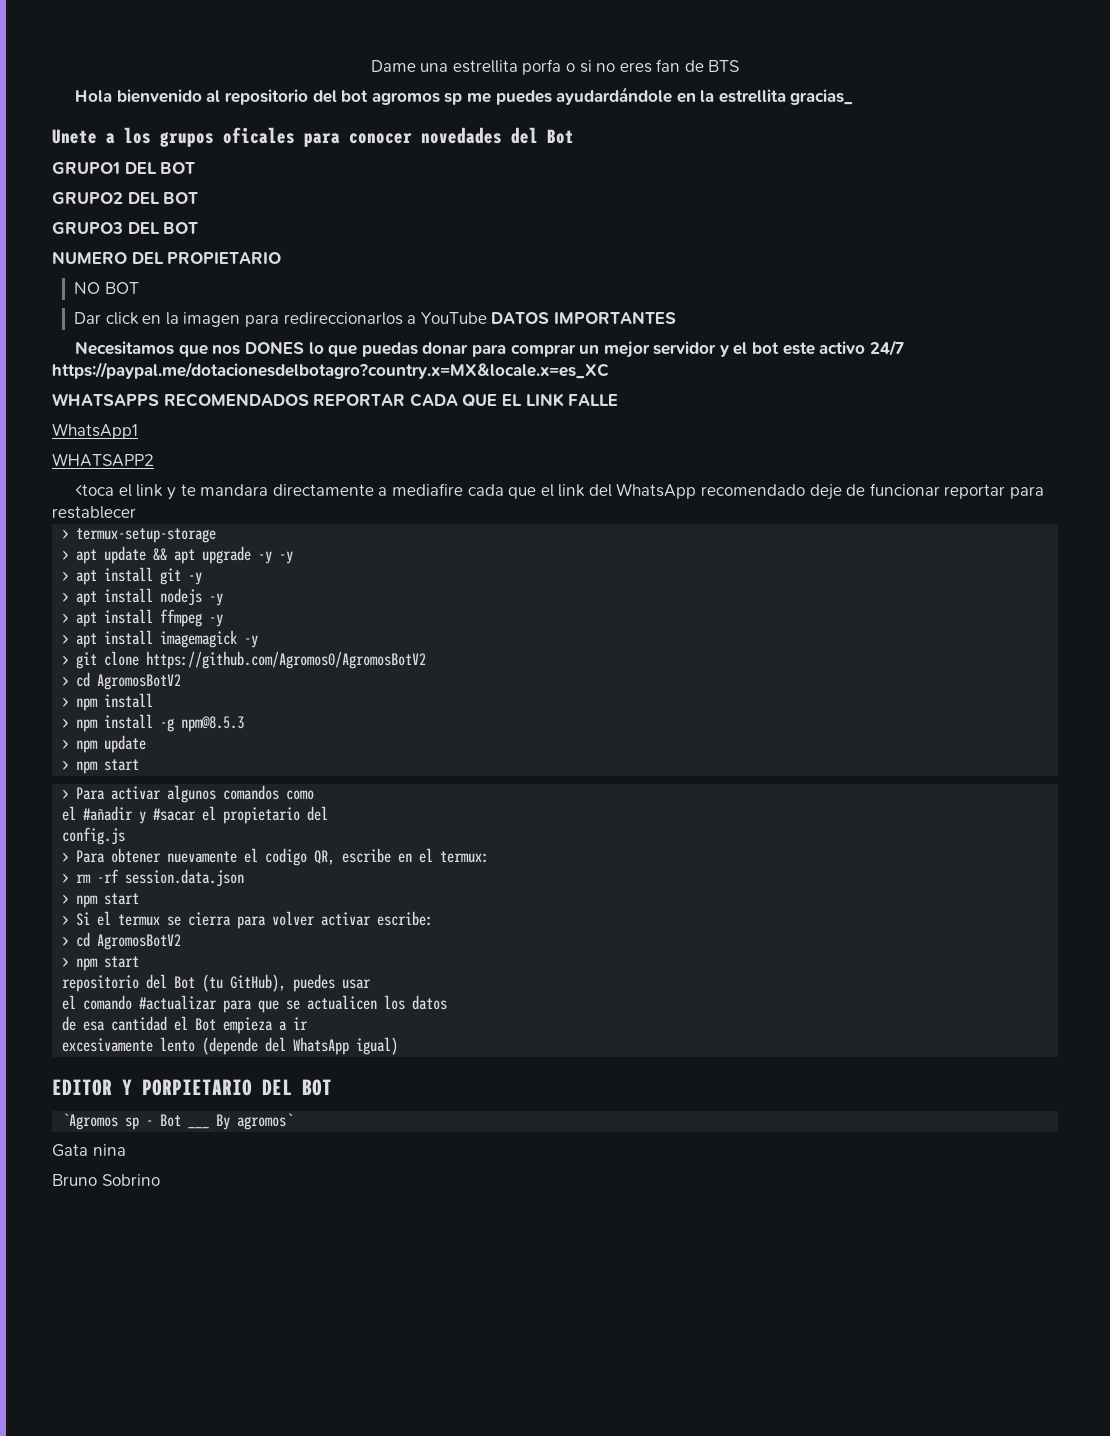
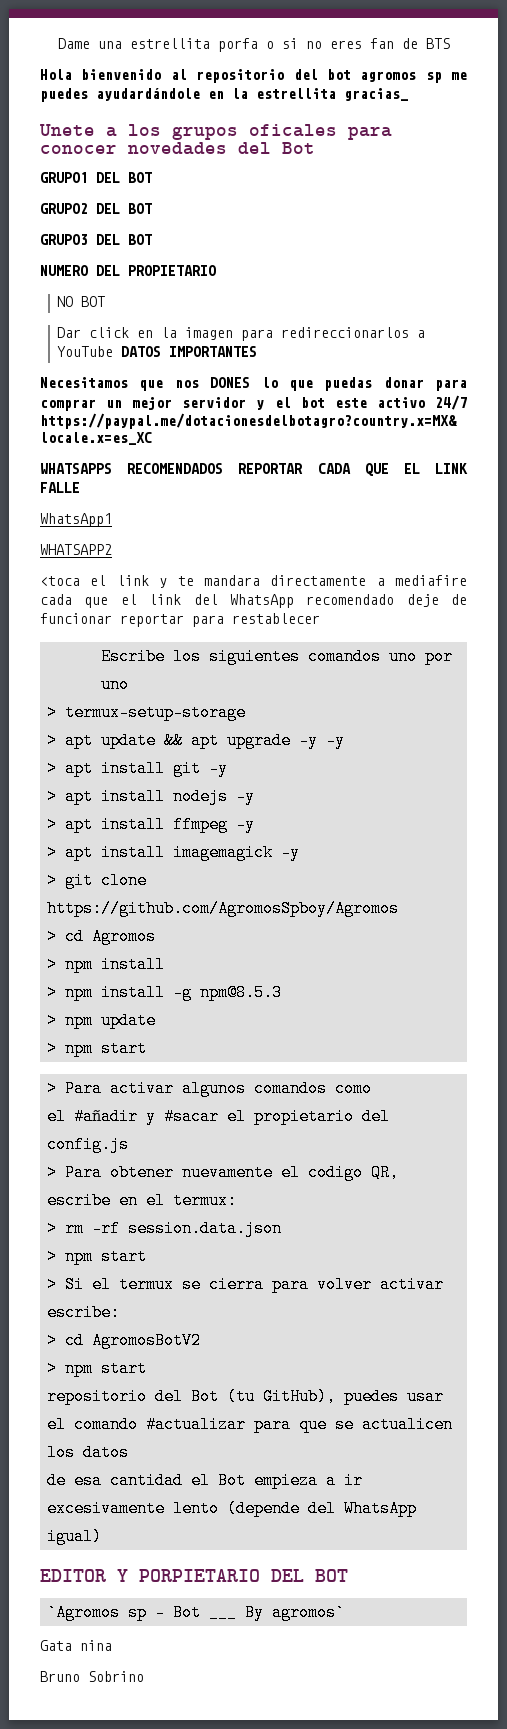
+ Escribe los siguientes comandos uno por uno
- > git clone https://github.com/Agromos0/AgromosBotV2
- > cd AgromosBotV2
+ > git clone https://github.com/AgromosSpboy/Agromos
+ > cd Agromos

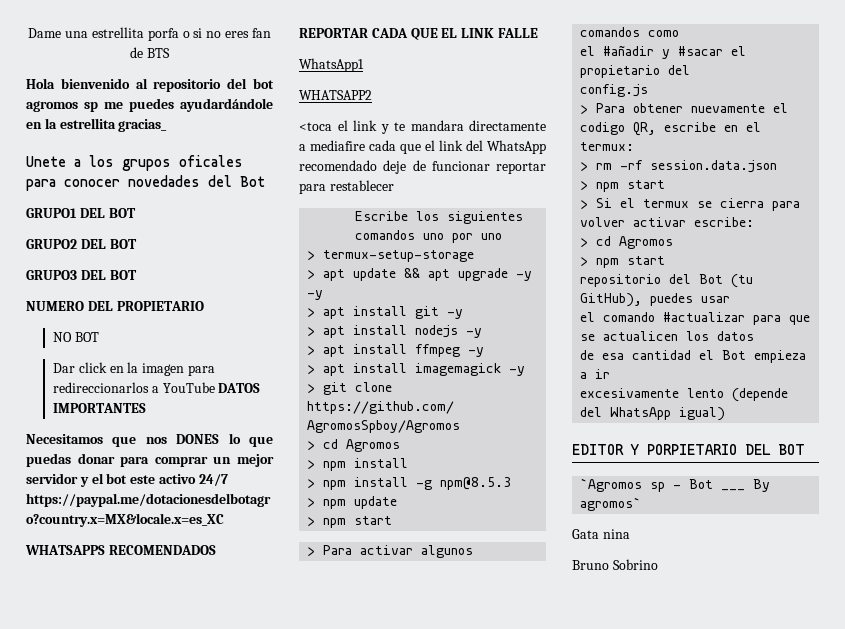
  > Si el termux se cierra para volver activar escribe:
- > cd AgromosBotV2
+ > cd Agromos

